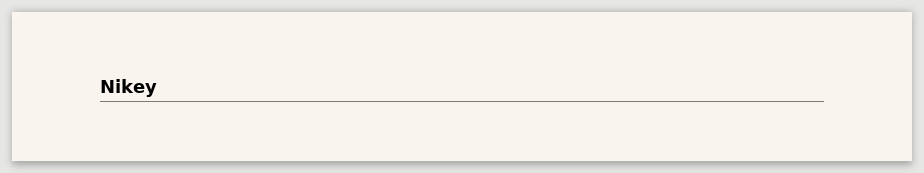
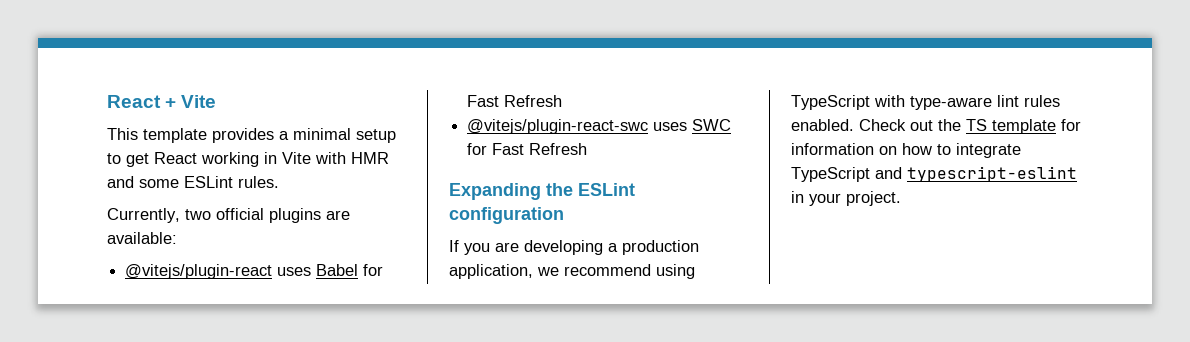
- Nikey
+ React + Vite
+ This template provides a minimal setup to get React working in Vite with HMR and some ESLint rules.
+ Currently, two official plugins are available:
+ @vitejs/plugin-react uses Babel for Fast Refresh
+ @vitejs/plugin-react-swc uses SWC for Fast Refresh
+ Expanding the ESLint configuration
+ If you are developing a production application, we recommend using TypeScript with type-aware lint rules enabled. Check out the TS template for information on how to integrate TypeScript and typescript-eslint in your project.

